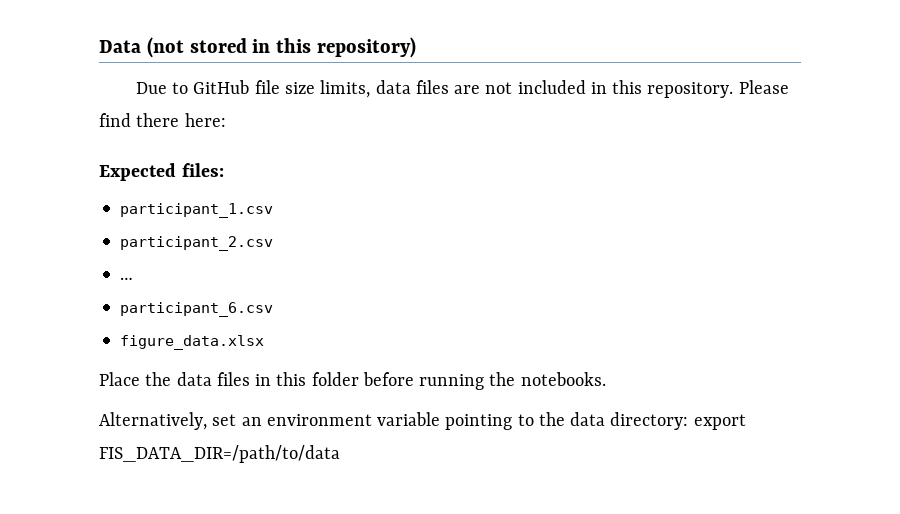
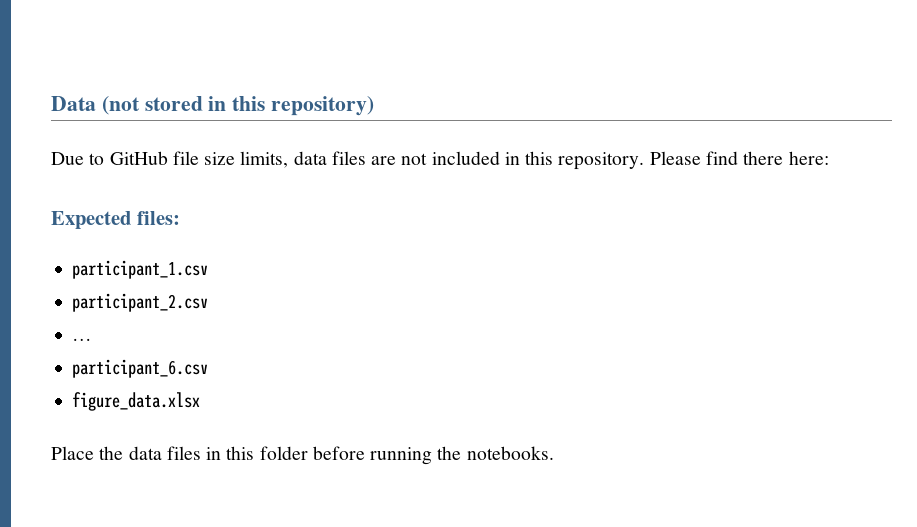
- Alternatively, set an environment variable pointing to the data directory: export FIS_DATA_DIR=/path/to/data

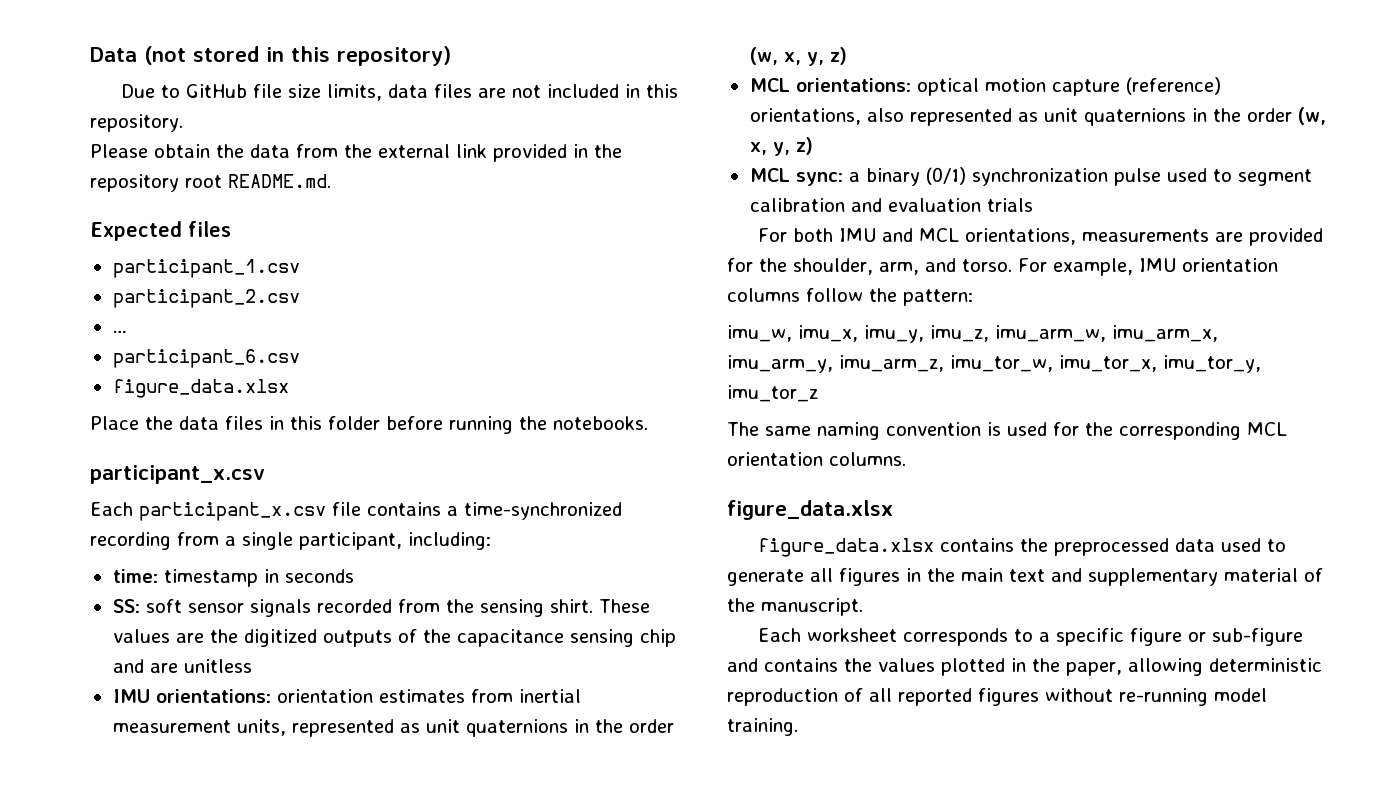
- Due to GitHub file size limits, data files are not included in this repository. Please find there here:
+ Due to GitHub file size limits, data files are not included in this repository.
+ Please obtain the data from the external link provided in the repository root README.md.
- Expected files:
+ Expected files
  Place the data files in this folder before running the notebooks.
+ participant_x.csv
+ Each participant_x.csv file contains a time-synchronized recording from a single participant, including:
+ time: timestamp in seconds
+ SS: soft sensor signals recorded from the sensing shirt. These values are the digitized outputs of the capacitance sensing chip and are unitless
+ IMU orientations: orientation estimates from inertial measurement units, represented as unit quaternions in the order (w, x, y, z)
+ MCL orientations: optical motion capture (reference) orientations, also represented as unit quaternions in the order (w, x, y, z)
+ MCL sync: a binary (0/1) synchronization pulse used to segment calibration and evaluation trials
+ For both IMU and MCL orientations, measurements are provided for the shoulder, arm, and torso. For example, IMU orientation columns follow the pattern:
+ imu_w, imu_x, imu_y, imu_z, imu_arm_w, imu_arm_x, imu_arm_y, imu_arm_z, imu_tor_w, imu_tor_x, imu_tor_y, imu_tor_z
+ The same naming convention is used for the corresponding MCL orientation columns.
+ figure_data.xlsx
+ figure_data.xlsx contains the preprocessed data used to generate all figures in the main text and supplementary material of the manuscript.
+ Each worksheet corresponds to a specific figure or sub-figure and contains the values plotted in the paper, allowing deterministic reproduction of all reported figures without re-running model training.

